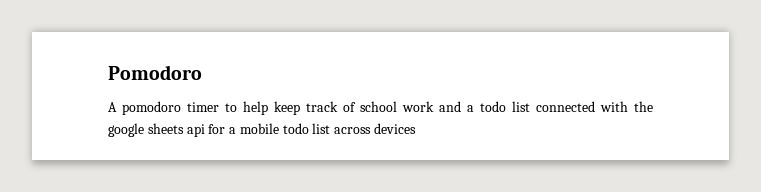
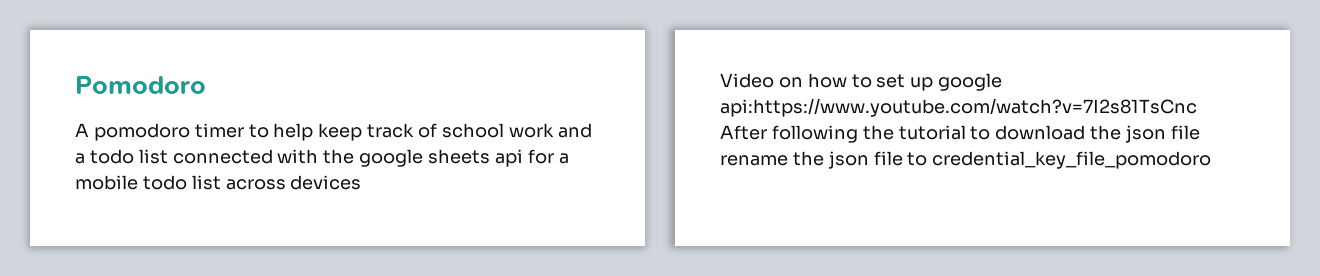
+ Video on how to set up google api:https://www.youtube.com/watch?v=7I2s81TsCnc After following the tutorial to download the json file rename the json file to credential_key_file_pomodoro

